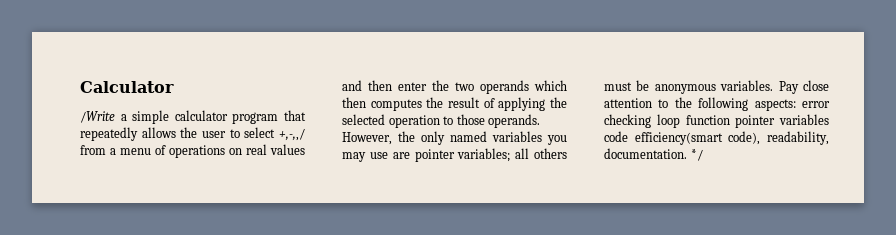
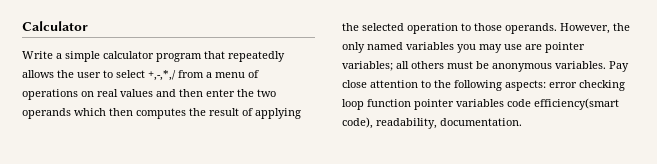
- /Write a simple calculator program that repeatedly allows the user to select +,-,,/ from a menu of operations on real values and then enter the two operands which then computes the result of applying the selected operation to those operands.
+ Write a simple calculator program that repeatedly allows the user to select +,-,*,/ from a menu of operations on real values and then enter the two operands which then computes the result of applying the selected operation to those operands.
- */

